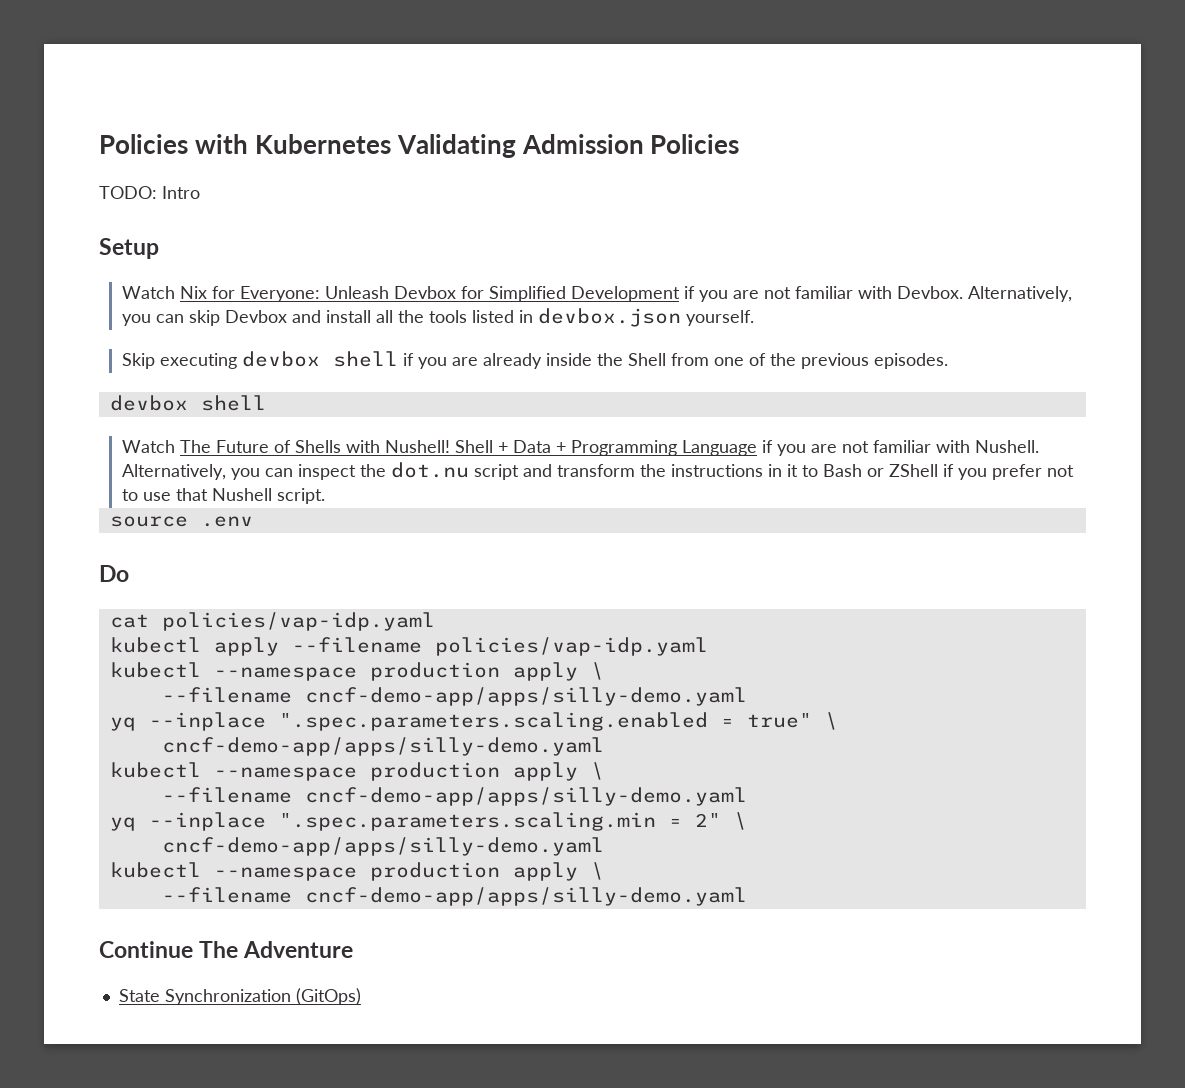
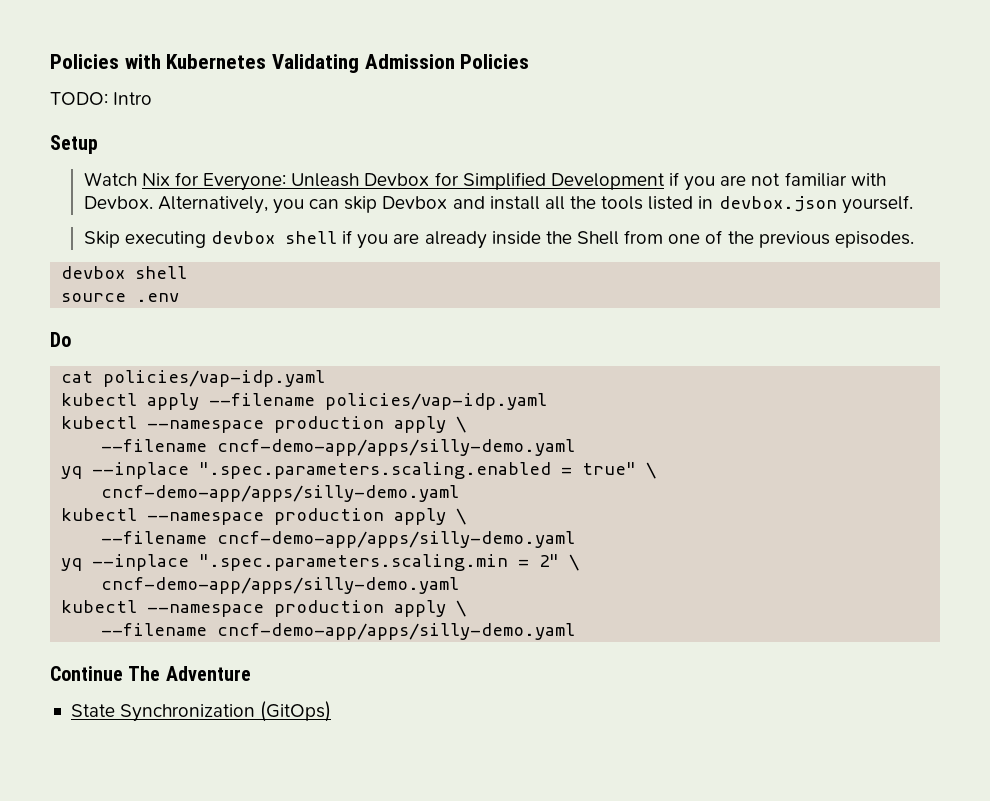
- Watch The Future of Shells with Nushell! Shell + Data + Programming Language if you are not familiar with Nushell. Alternatively, you can inspect the dot.nu script and transform the instructions in it to Bash or ZShell if you prefer not to use that Nushell script.

